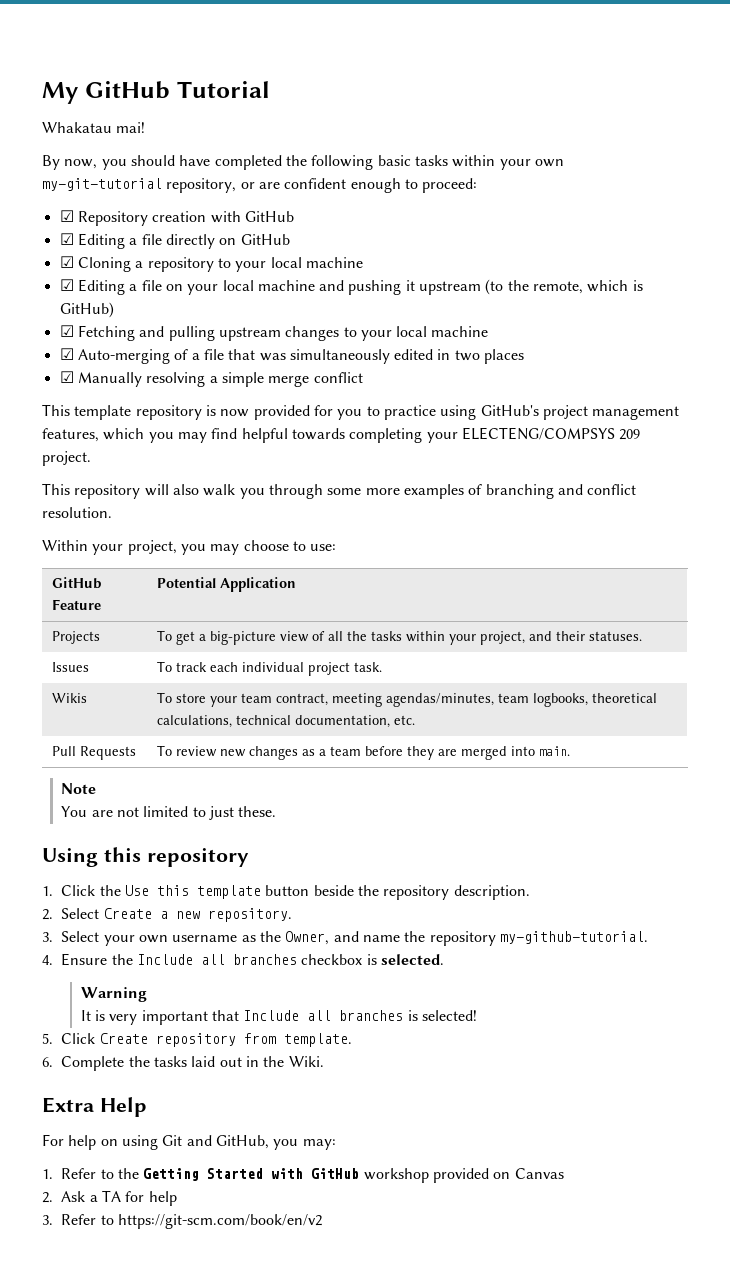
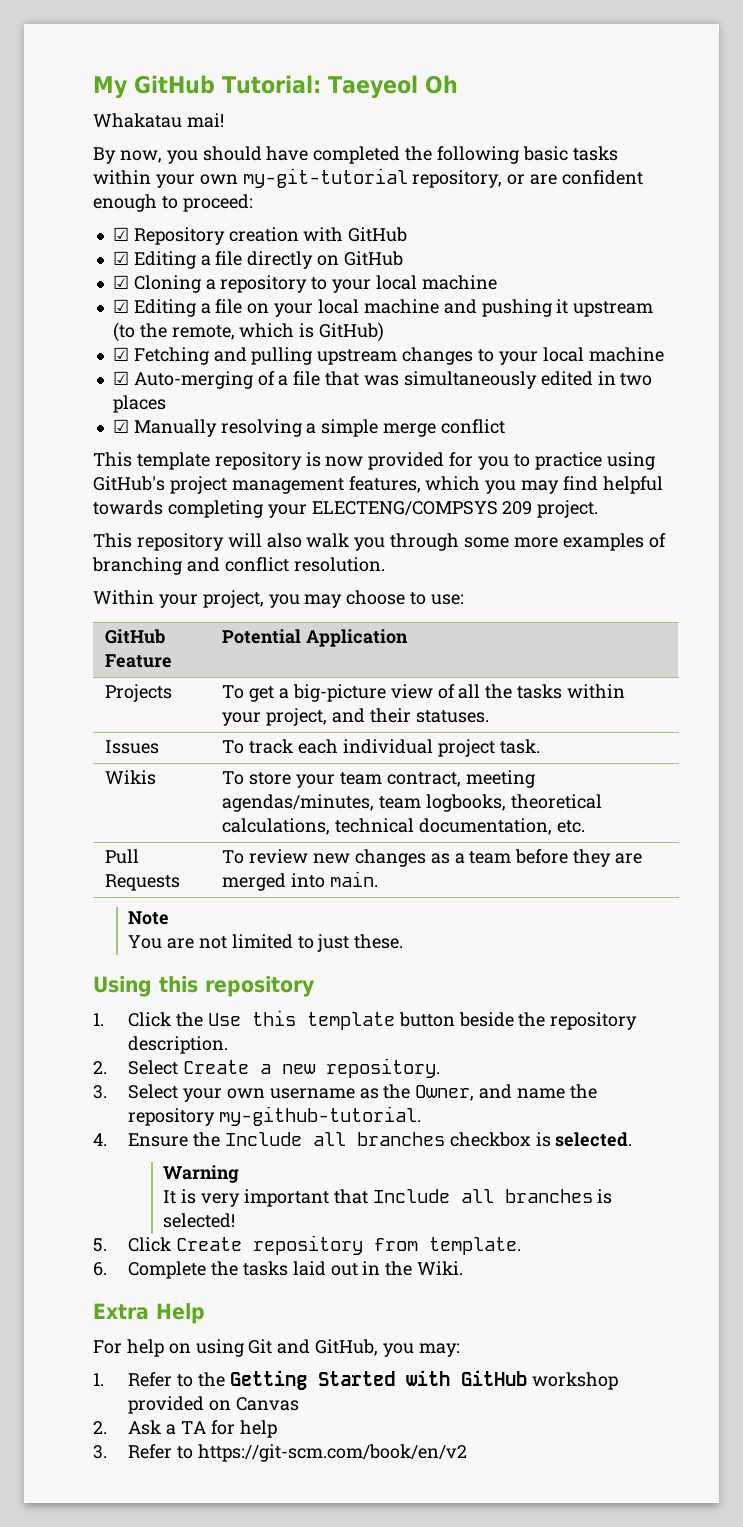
- My GitHub Tutorial
+ My GitHub Tutorial: Taeyeol Oh

